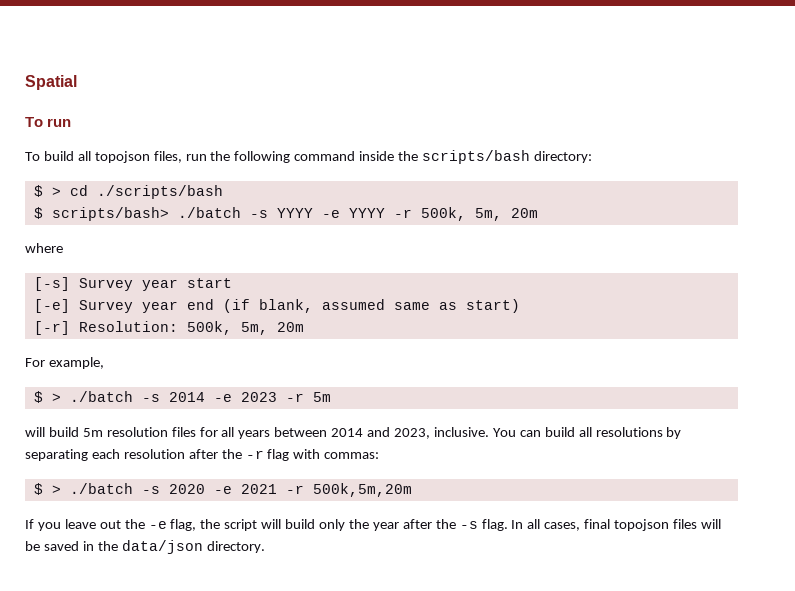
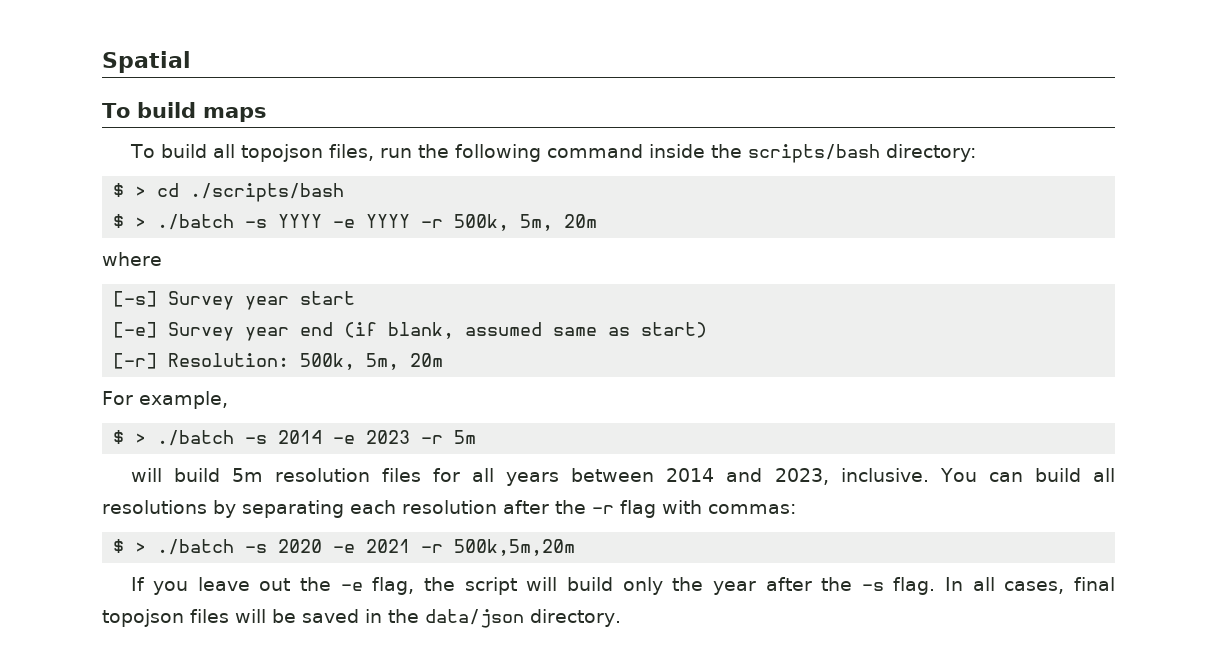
- To run
+ To build maps
- $ scripts/bash> ./batch -s YYYY -e YYYY -r 500k, 5m, 20m
+ $ > ./batch -s YYYY -e YYYY -r 500k, 5m, 20m

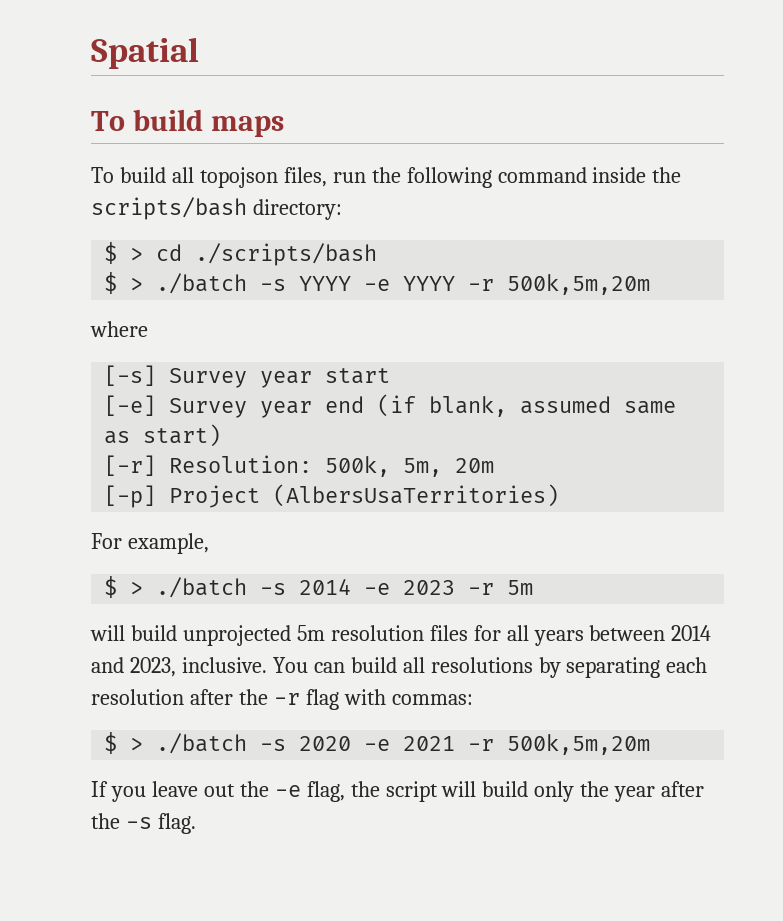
- $ > ./batch -s YYYY -e YYYY -r 500k, 5m, 20m
+ $ > ./batch -s YYYY -e YYYY -r 500k,5m,20m
+ [-p] Project (AlbersUsaTerritories)
- will build 5m resolution files for all years between 2014 and 2023, inclusive.
+ will build unprojected 5m resolution files for all years between 2014 and 2023, inclusive.
- In all cases, final topojson files will be saved in the data/json directory.

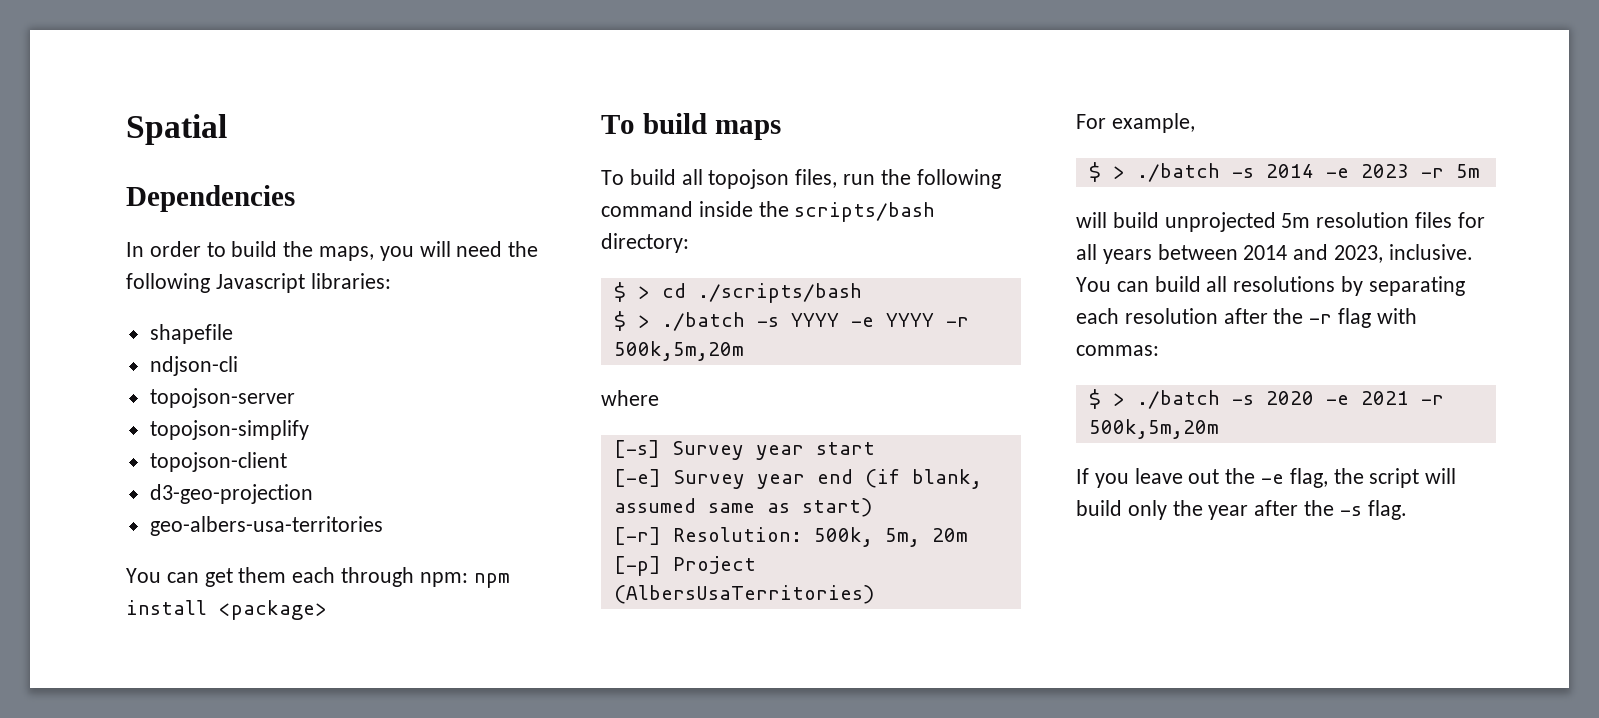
+ Dependencies
+ In order to build the maps, you will need the following Javascript libraries:
+ shapefile
+ ndjson-cli
+ topojson-server
+ topojson-simplify
+ topojson-client
+ d3-geo-projection
+ geo-albers-usa-territories
+ You can get them each through npm: npm install <package>

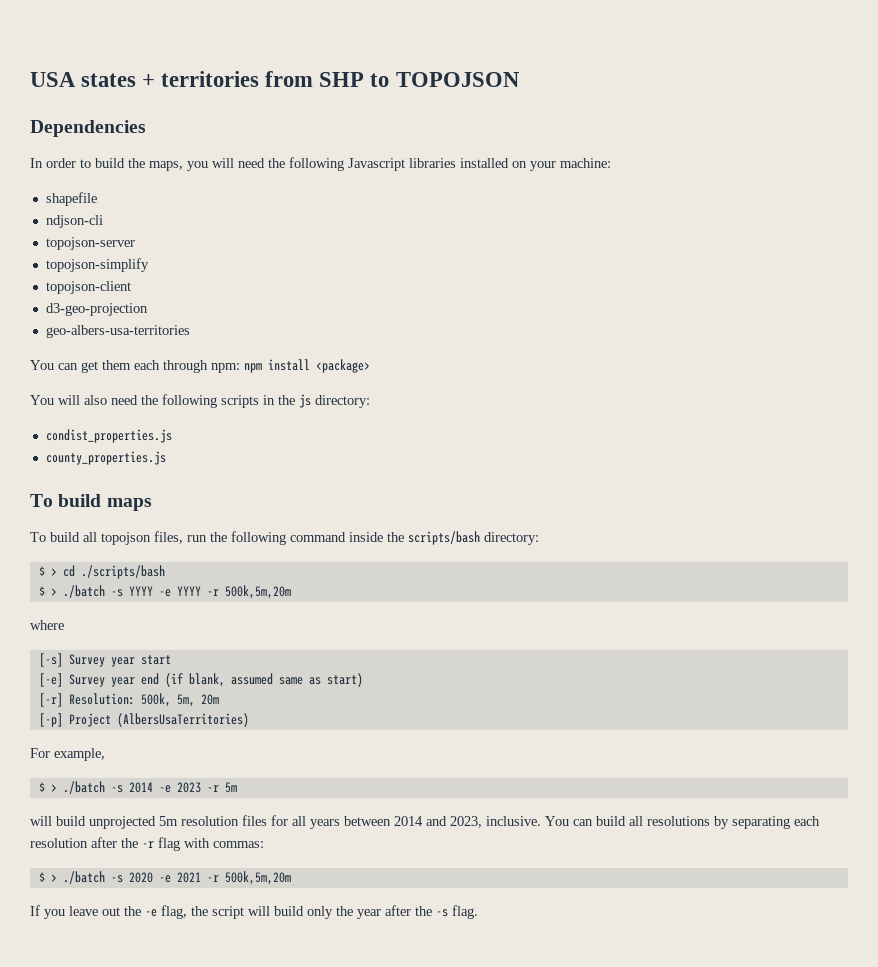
- Spatial
+ USA states + territories from SHP to TOPOJSON
- In order to build the maps, you will need the following Javascript libraries:
+ In order to build the maps, you will need the following Javascript libraries installed on your machine:
+ You will also need the following scripts in the js directory:
+ condist_properties.js
+ county_properties.js

